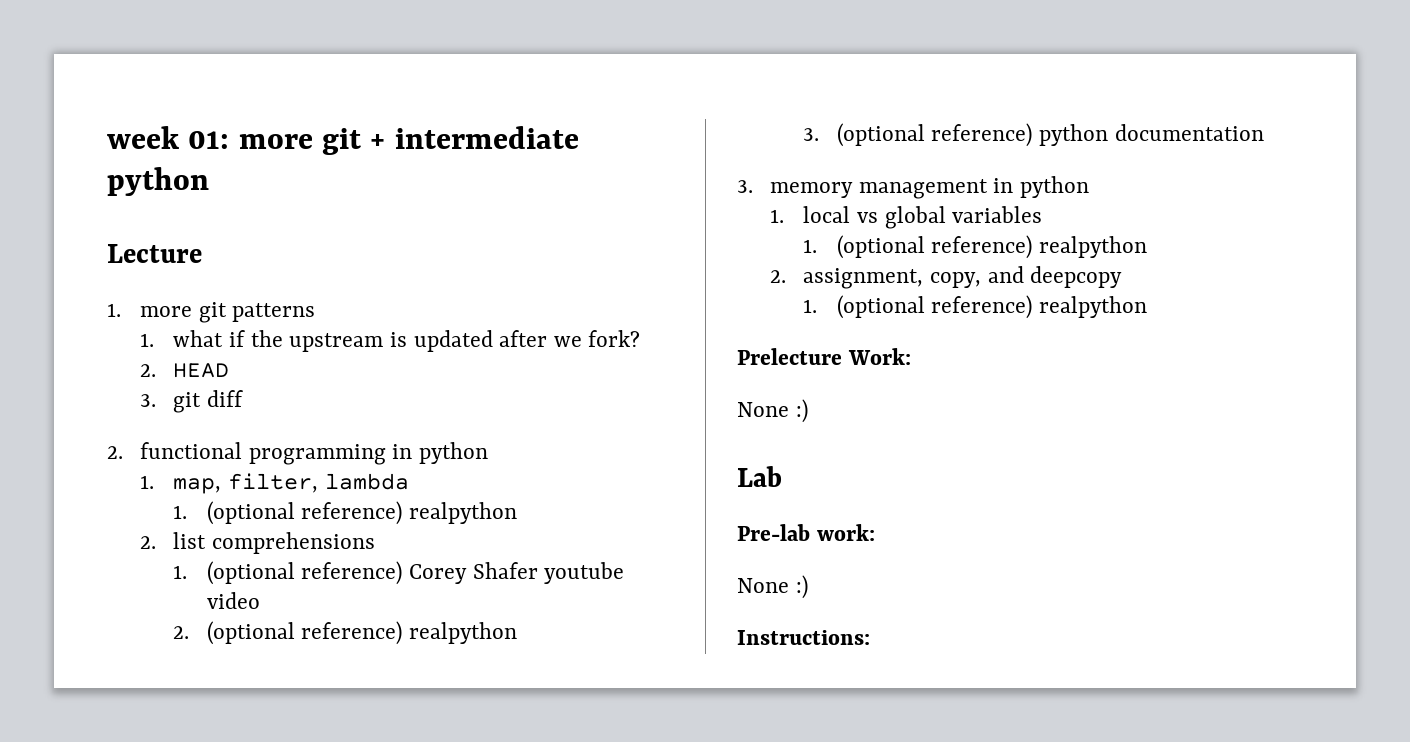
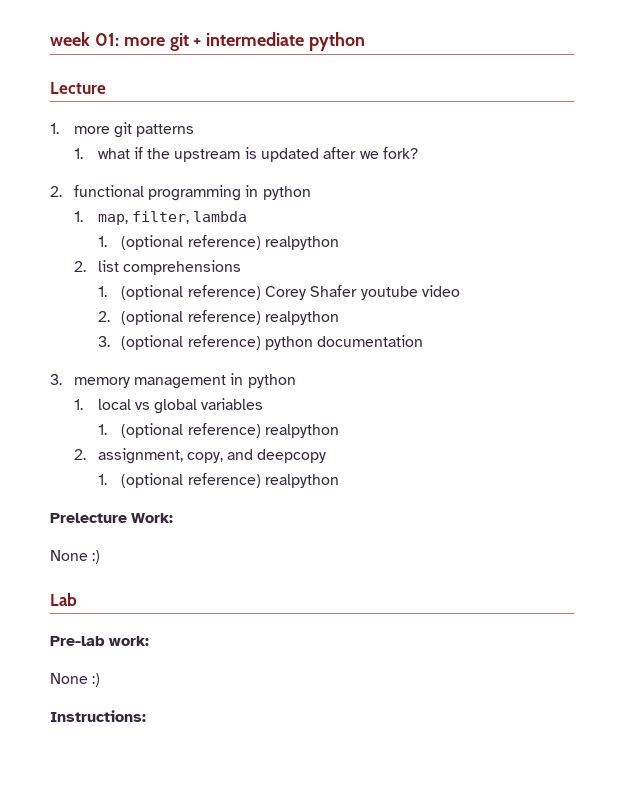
- 2. HEAD
- 3. git diff

